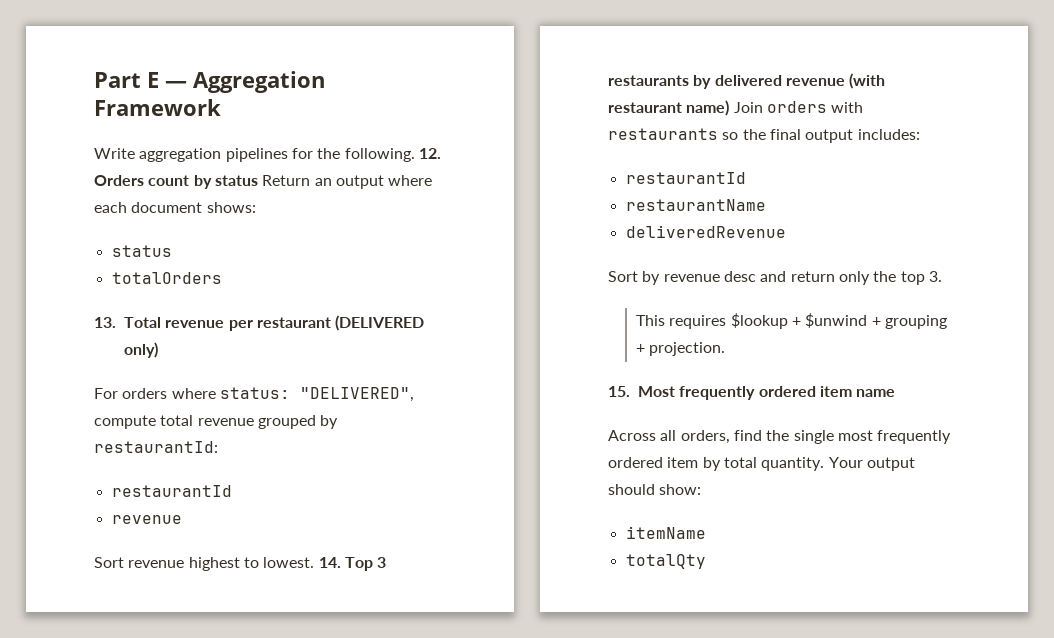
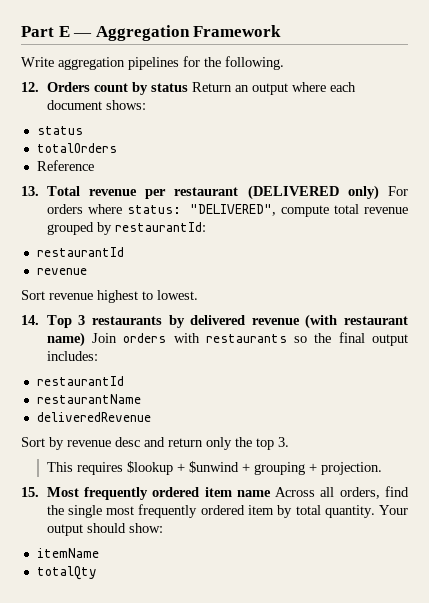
- Write aggregation pipelines for the following. 12. Orders count by status Return an output where each document shows:
+ Write aggregation pipelines for the following.
+ 12. Orders count by status Return an output where each document shows:
+ Reference
- 13. Total revenue per restaurant (DELIVERED only)
- For orders where status: "DELIVERED", compute total revenue grouped by restaurantId:
+ 13. Total revenue per restaurant (DELIVERED only) For orders where status: "DELIVERED", compute total revenue grouped by restaurantId:
- Sort revenue highest to lowest. 14. Top 3 restaurants by delivered revenue (with restaurant name) Join orders with restaurants so the final output includes:
+ Sort revenue highest to lowest.
+ 14. Top 3 restaurants by delivered revenue (with restaurant name) Join orders with restaurants so the final output includes:
- 15. Most frequently ordered item name
- Across all orders, find the single most frequently ordered item by total quantity.
+ 15. Most frequently ordered item name Across all orders, find the single most frequently ordered item by total quantity.

